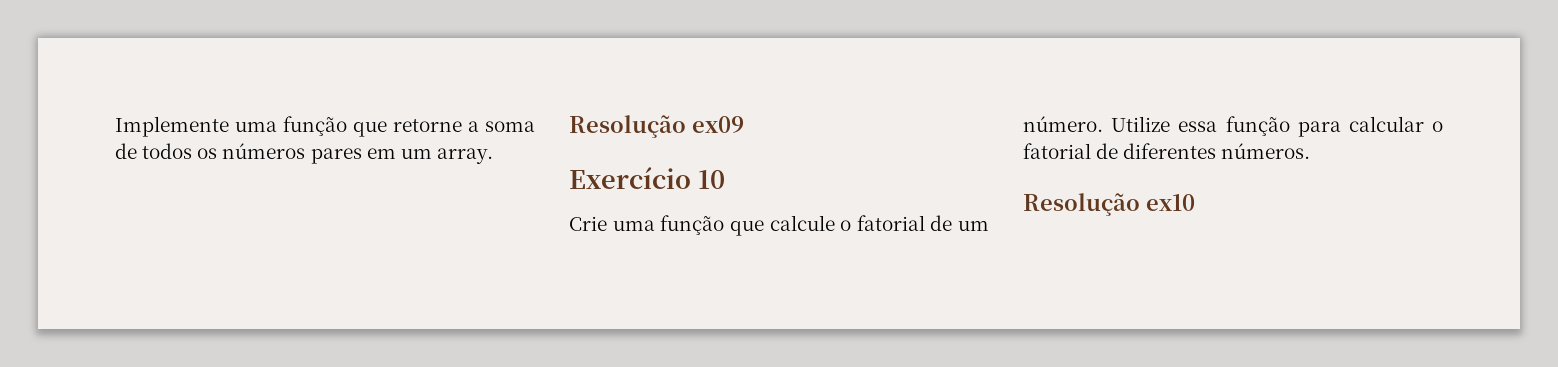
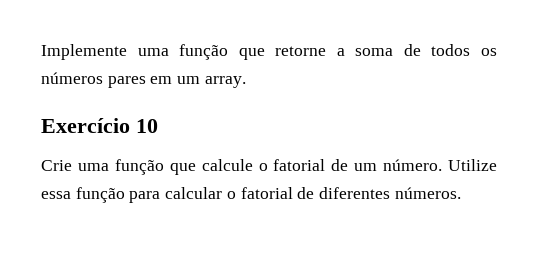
- Resolução ex09
- Resolução ex10

